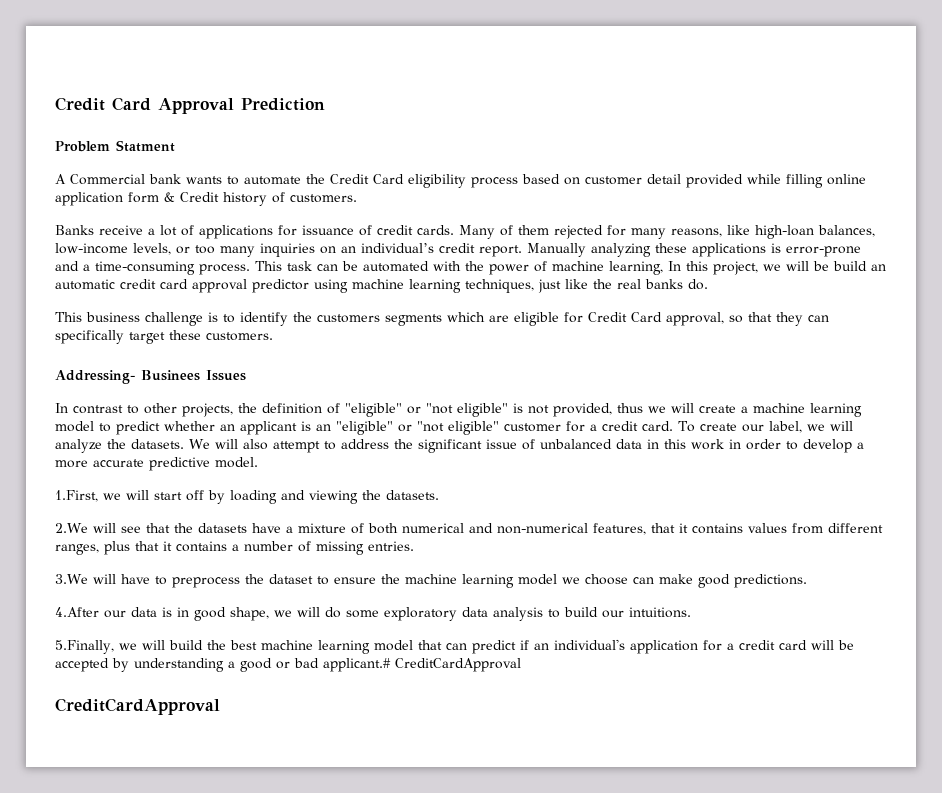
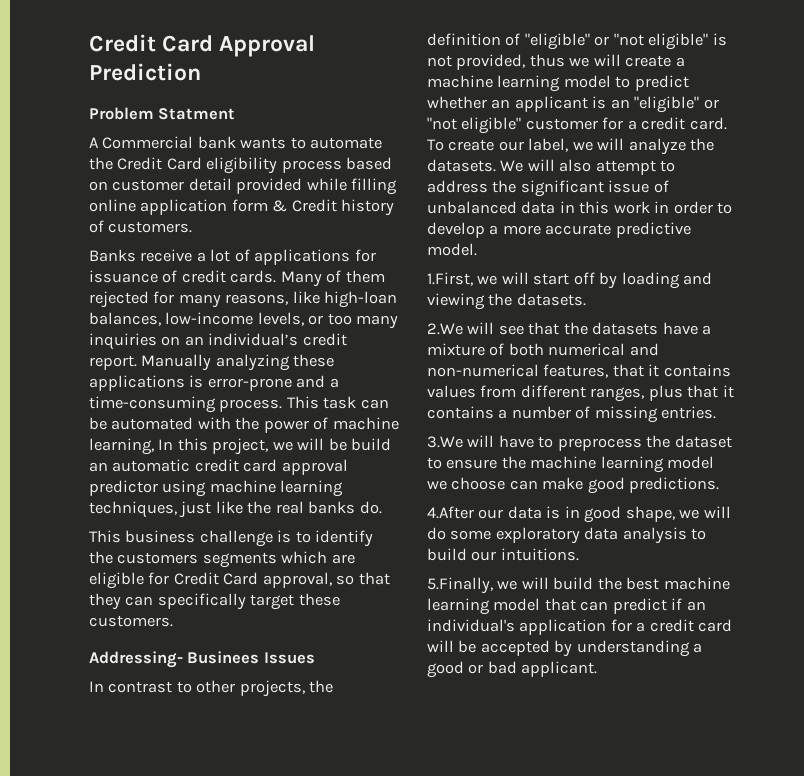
- 5.Finally, we will build the best machine learning model that can predict if an individual's application for a credit card will be accepted by understanding a good or bad applicant.# CreditCardApproval
- CreditCardApproval
+ 5.Finally, we will build the best machine learning model that can predict if an individual's application for a credit card will be accepted by understanding a good or bad applicant.

